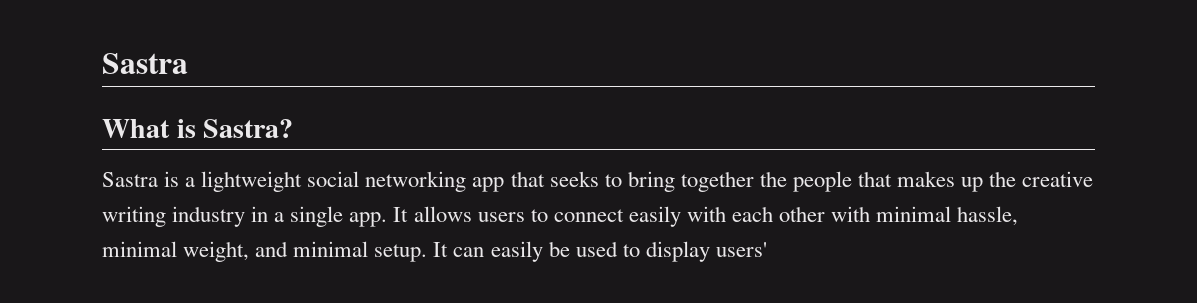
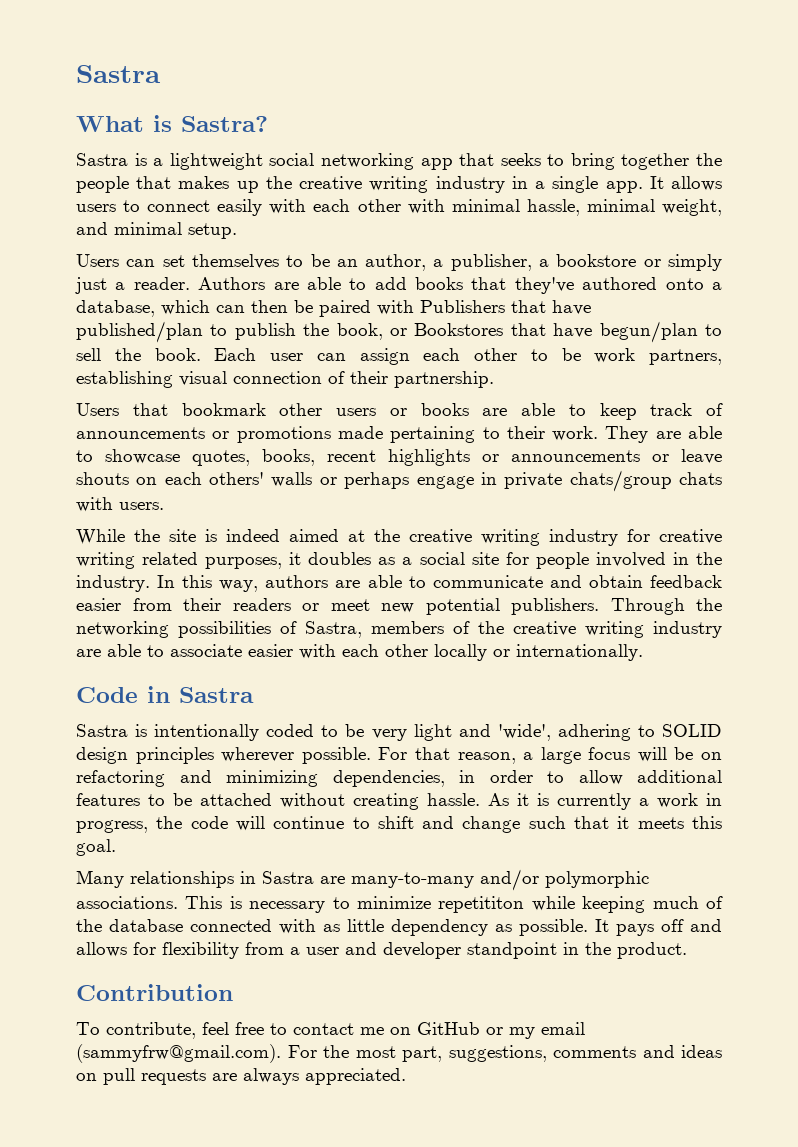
- It allows users to connect easily with each other with minimal hassle, minimal weight, and minimal setup. It can easily be used to display users'
+ It allows users to connect easily with each other with minimal hassle, minimal weight, and minimal setup.
+ Users can set themselves to be an author, a publisher, a bookstore or simply just a reader. Authors are able to add books that they've authored onto a database, which can then be paired with Publishers that have published/plan to publish the book, or Bookstores that have begun/plan to sell the book. Each user can assign each other to be work partners, establishing visual connection of their partnership.
+ Users that bookmark other users or books are able to keep track of announcements or promotions made pertaining to their work. They are able to showcase quotes, books, recent highlights or announcements or leave shouts on each others' walls or perhaps engage in private chats/group chats with users.
+ While the site is indeed aimed at the creative writing industry for creative writing related purposes, it doubles as a social site for people involved in the industry. In this way, authors are able to communicate and obtain feedback easier from their readers or meet new potential publishers. Through the networking possibilities of Sastra, members of the creative writing industry are able to associate easier with each other locally or internationally.
+ Code in Sastra
+ Sastra is intentionally coded to be very light and 'wide', adhering to SOLID design principles wherever possible. For that reason, a large focus will be on refactoring and minimizing dependencies, in order to allow additional features to be attached without creating hassle. As it is currently a work in progress, the code will continue to shift and change such that it meets this goal.
+ Many relationships in Sastra are many-to-many and/or polymorphic associations. This is necessary to minimize repetititon while keeping much of the database connected with as little dependency as possible. It pays off and allows for flexibility from a user and developer standpoint in the product.
+ Contribution
+ To contribute, feel free to contact me on GitHub or my email (sammyfrw@gmail.com). For the most part, suggestions, comments and ideas on pull requests are always appreciated.

